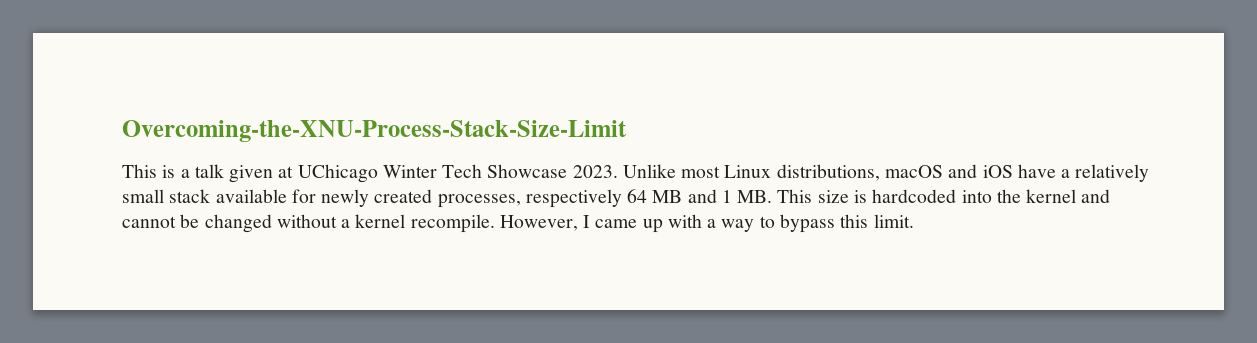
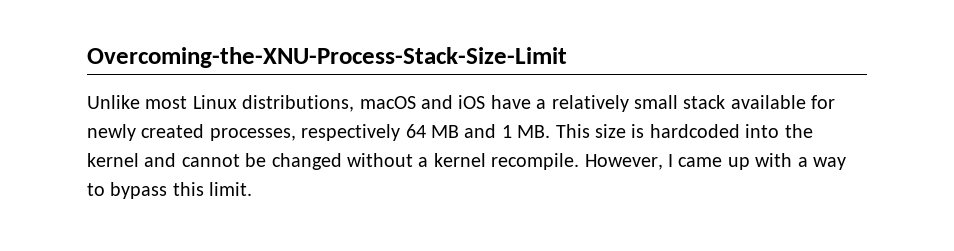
- This is a talk given at UChicago Winter Tech Showcase 2023.

